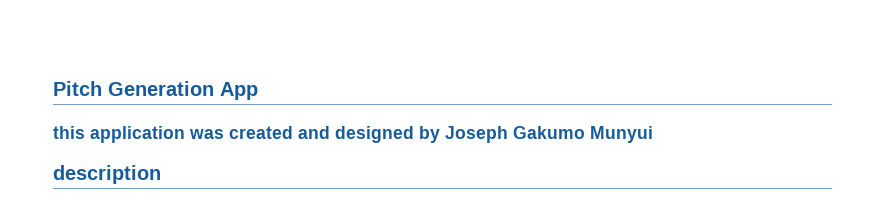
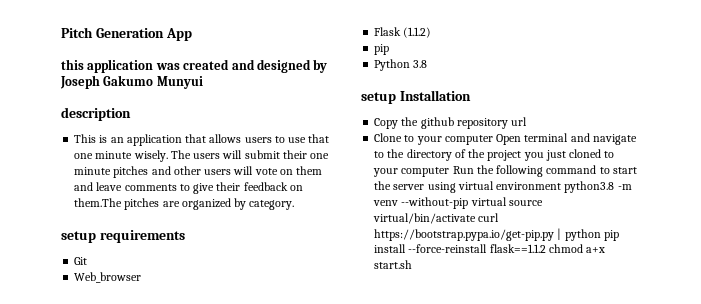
+ This is an application that allows users to use that one minute wisely. The users will submit their one minute pitches and other users will vote on them and leave comments to give their feedback on them.The pitches are organized by category.
+ setup requirements
+ Git
+ Web_browser
+ Flask (1.1.2)
+ pip
+ Python 3.8
+ setup Installation
+ Copy the github repository url
+ Clone to your computer Open terminal and navigate to the directory of the project you just cloned to your computer Run the following command to start the server using virtual environment python3.8 -m venv --without-pip virtual source virtual/bin/activate curl https://bootstrap.pypa.io/get-pip.py | python pip install --force-reinstall flask==1.1.2 chmod a+x start.sh

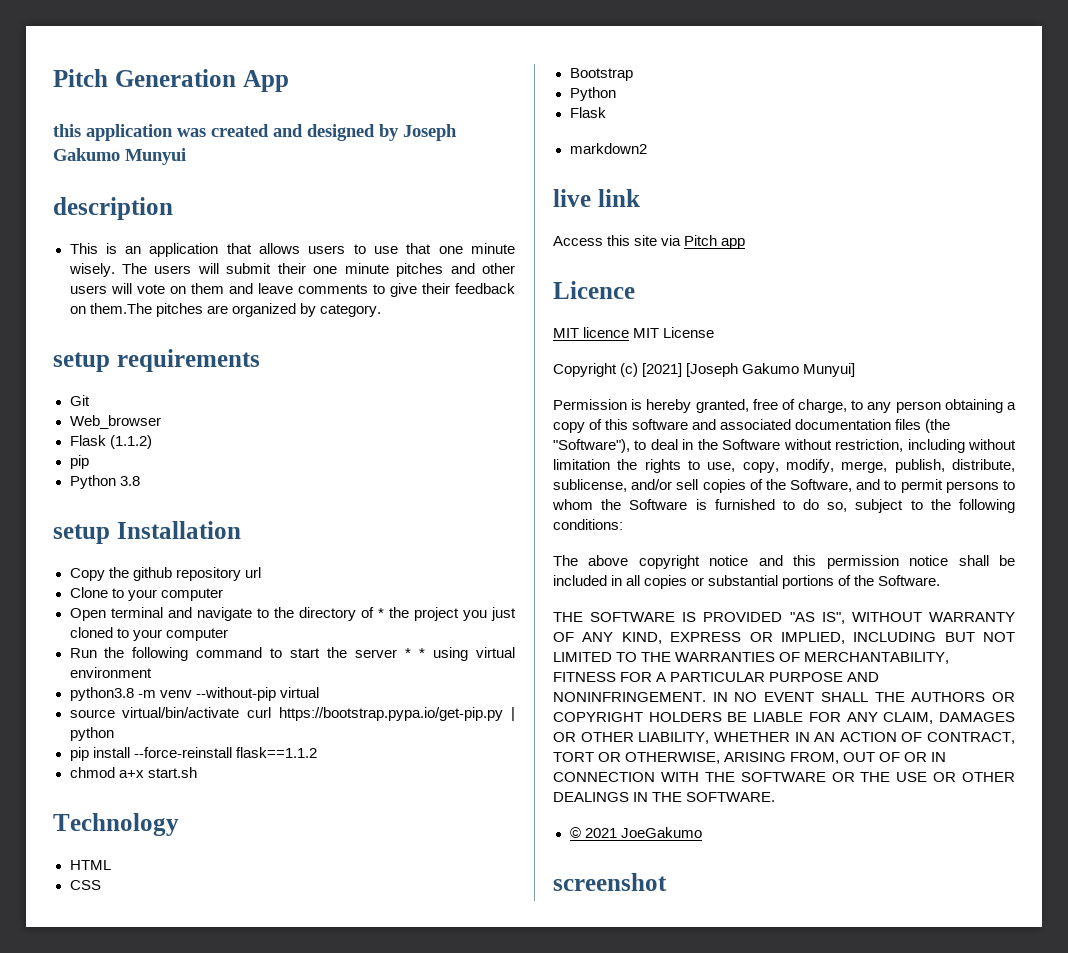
- Clone to your computer Open terminal and navigate to the directory of the project you just cloned to your computer Run the following command to start the server using virtual environment python3.8 -m venv --without-pip virtual source virtual/bin/activate curl https://bootstrap.pypa.io/get-pip.py | python pip install --force-reinstall flask==1.1.2 chmod a+x start.sh
+ Clone to your computer
+ Open terminal and navigate to the directory of * the project you just cloned to your computer
+ Run the following command to start the server * * using virtual environment
+ python3.8 -m venv --without-pip virtual
+ source virtual/bin/activate curl https://bootstrap.pypa.io/get-pip.py | python
+ pip install --force-reinstall flask==1.1.2
+ chmod a+x start.sh
+ Technology
+ HTML
+ CSS
+ Bootstrap
+ Python
+ Flask
+ markdown2
+ live link
+ Access this site via Pitch app
+ Licence
+ MIT licence MIT License
+ Copyright (c) [2021] [Joseph Gakumo Munyui]
+ Permission is hereby granted, free of charge, to any person obtaining a copy of this software and associated documentation files (the "Software"), to deal in the Software without restriction, including without limitation the rights to use, copy, modify, merge, publish, distribute, sublicense, and/or sell copies of the Software, and to permit persons to whom the Software is furnished to do so, subject to the following conditions:
+ The above copyright notice and this permission notice shall be included in all copies or substantial portions of the Software.
+ THE SOFTWARE IS PROVIDED "AS IS", WITHOUT WARRANTY OF ANY KIND, EXPRESS OR IMPLIED, INCLUDING BUT NOT LIMITED TO THE WARRANTIES OF MERCHANTABILITY, FITNESS FOR A PARTICULAR PURPOSE AND NONINFRINGEMENT. IN NO EVENT SHALL THE AUTHORS OR COPYRIGHT HOLDERS BE LIABLE FOR ANY CLAIM, DAMAGES OR OTHER LIABILITY, WHETHER IN AN ACTION OF CONTRACT, TORT OR OTHERWISE, ARISING FROM, OUT OF OR IN CONNECTION WITH THE SOFTWARE OR THE USE OR OTHER DEALINGS IN THE SOFTWARE.
+ © 2021 JoeGakumo
+ screenshot

